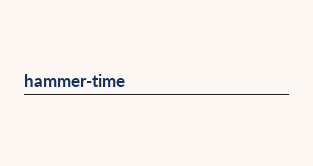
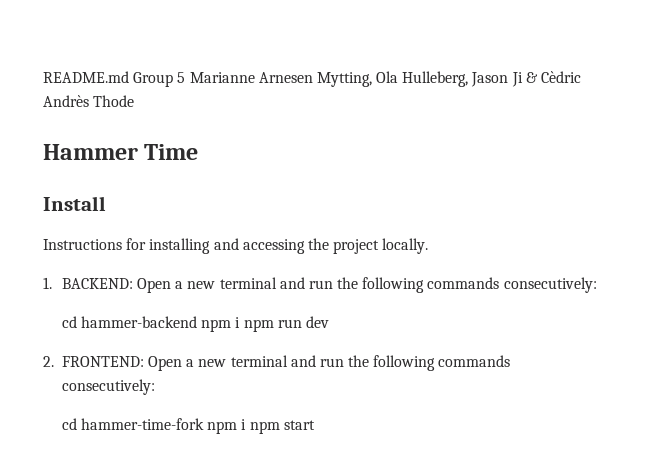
- hammer-time
+ README.md Group 5 Marianne Arnesen Mytting, Ola Hulleberg, Jason Ji & Cèdric Andrès Thode
+ Hammer Time
+ Install
+ Instructions for installing and accessing the project locally.
+ 1. BACKEND: Open a new terminal and run the following commands consecutively:
+ cd hammer-backend npm i npm run dev
+ 2. FRONTEND: Open a new terminal and run the following commands consecutively:
+ cd hammer-time-fork npm i npm start

